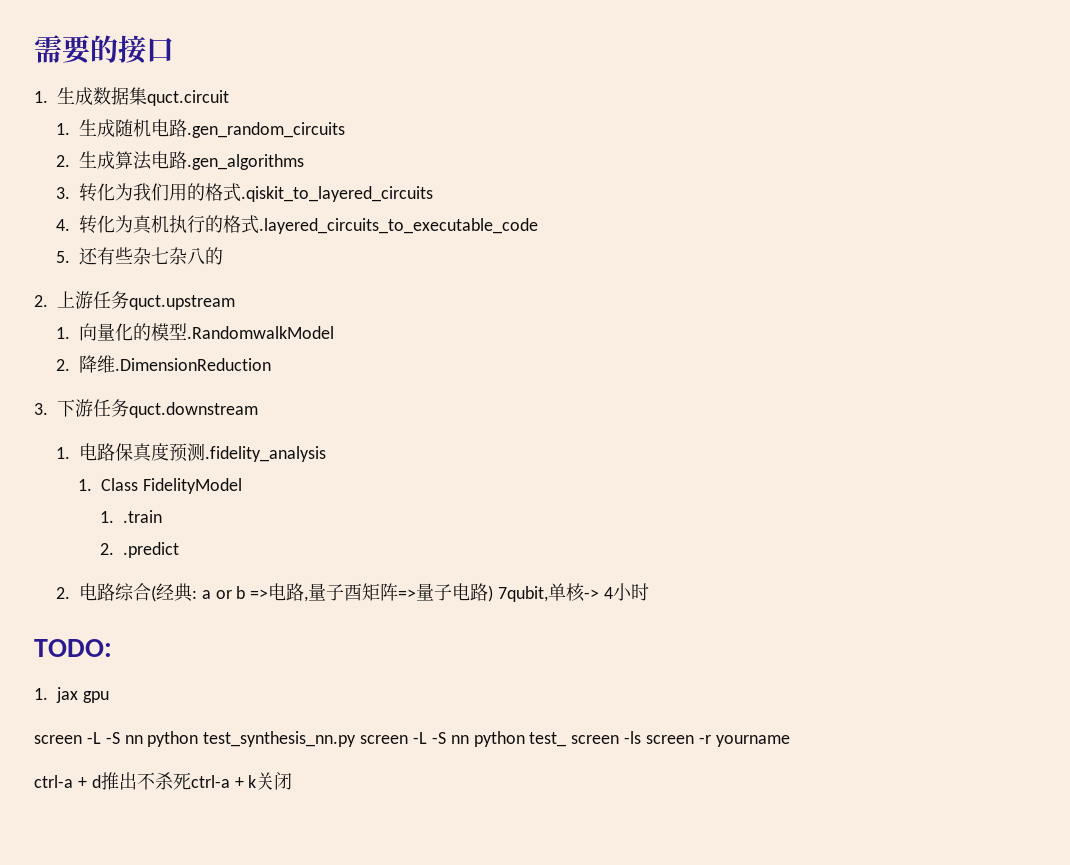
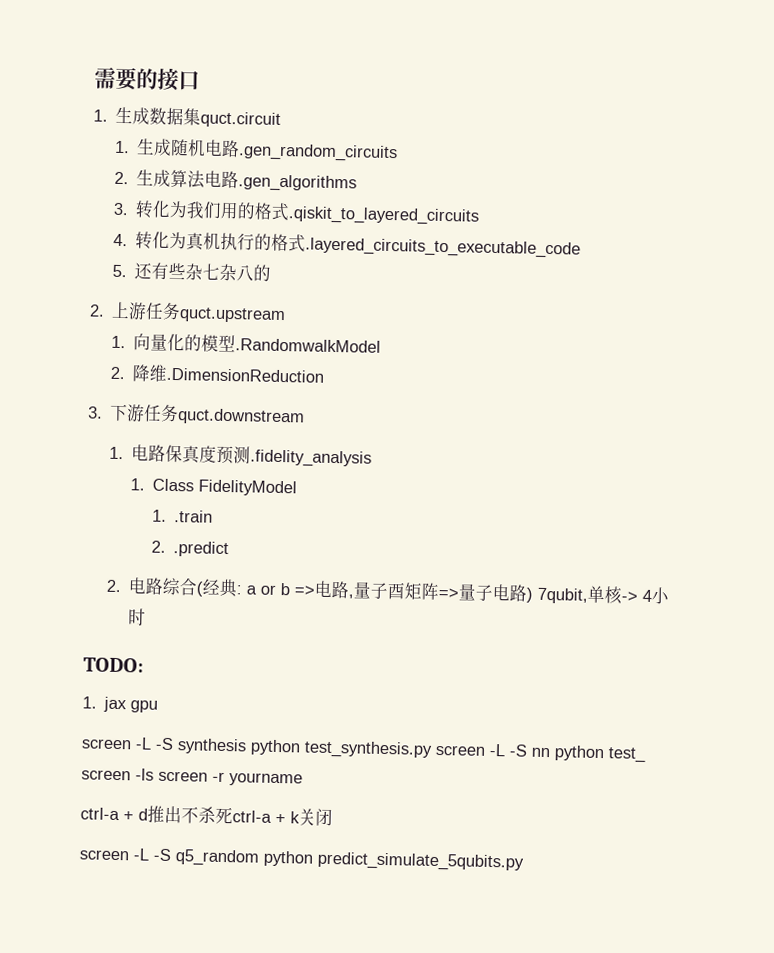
- screen -L -S nn python test_synthesis_nn.py screen -L -S nn python test_ screen -ls screen -r yourname
+ screen -L -S synthesis python test_synthesis.py screen -L -S nn python test_ screen -ls screen -r yourname
+ screen -L -S q5_random python predict_simulate_5qubits.py

